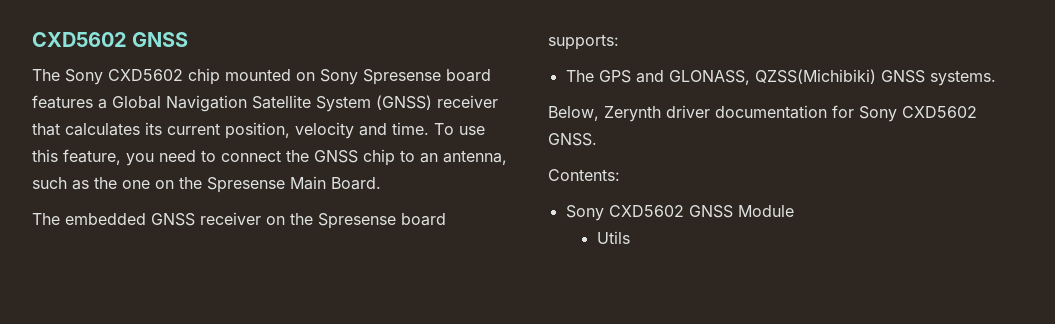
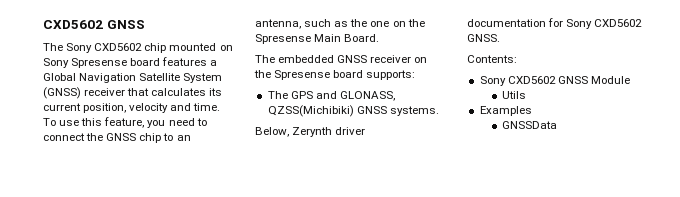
+ Examples
+ GNSSData

